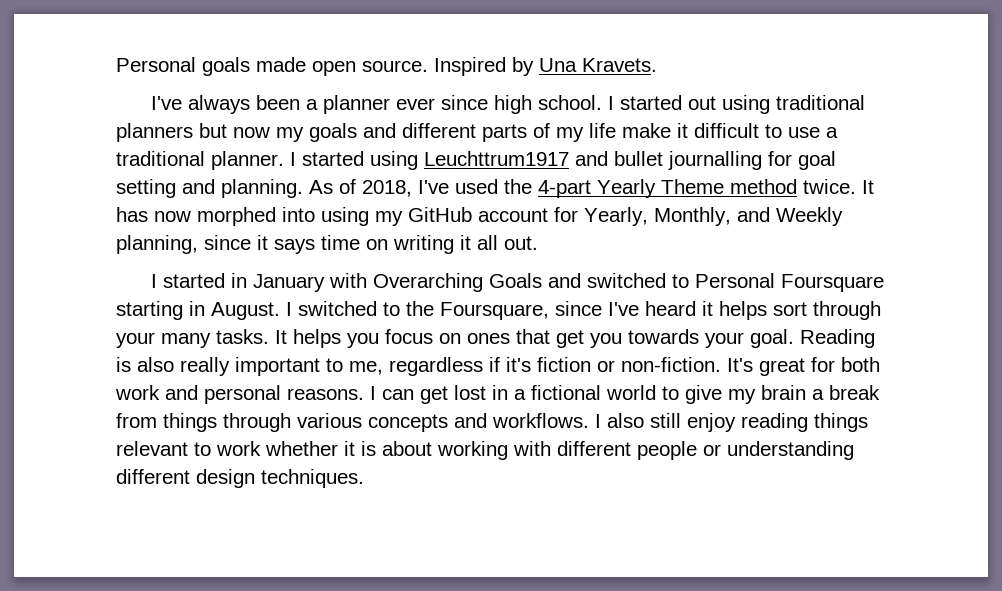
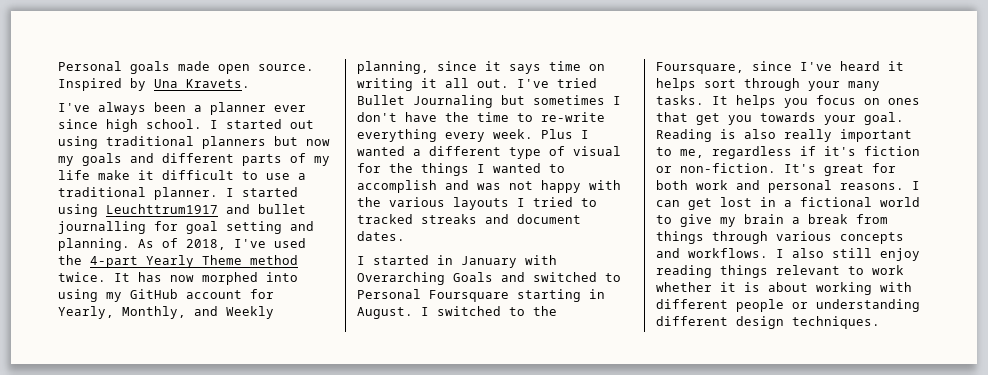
+ I've tried Bullet Journaling but sometimes I don't have the time to re-write everything every week. Plus I wanted a different type of visual for the things I wanted to accomplish and was not happy with the various layouts I tried to tracked streaks and document dates.

